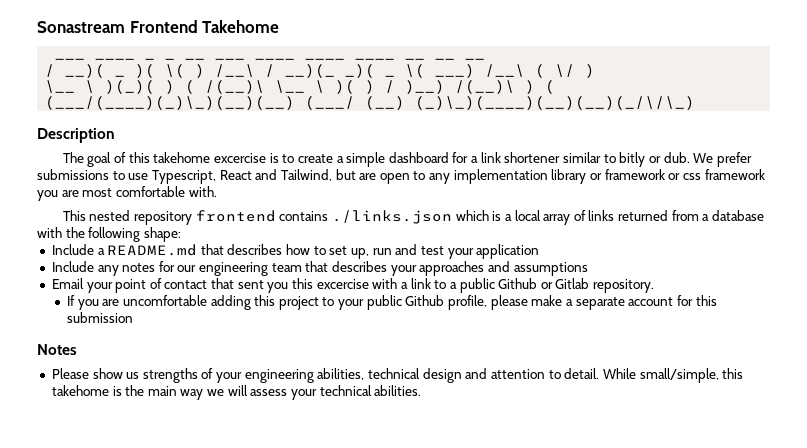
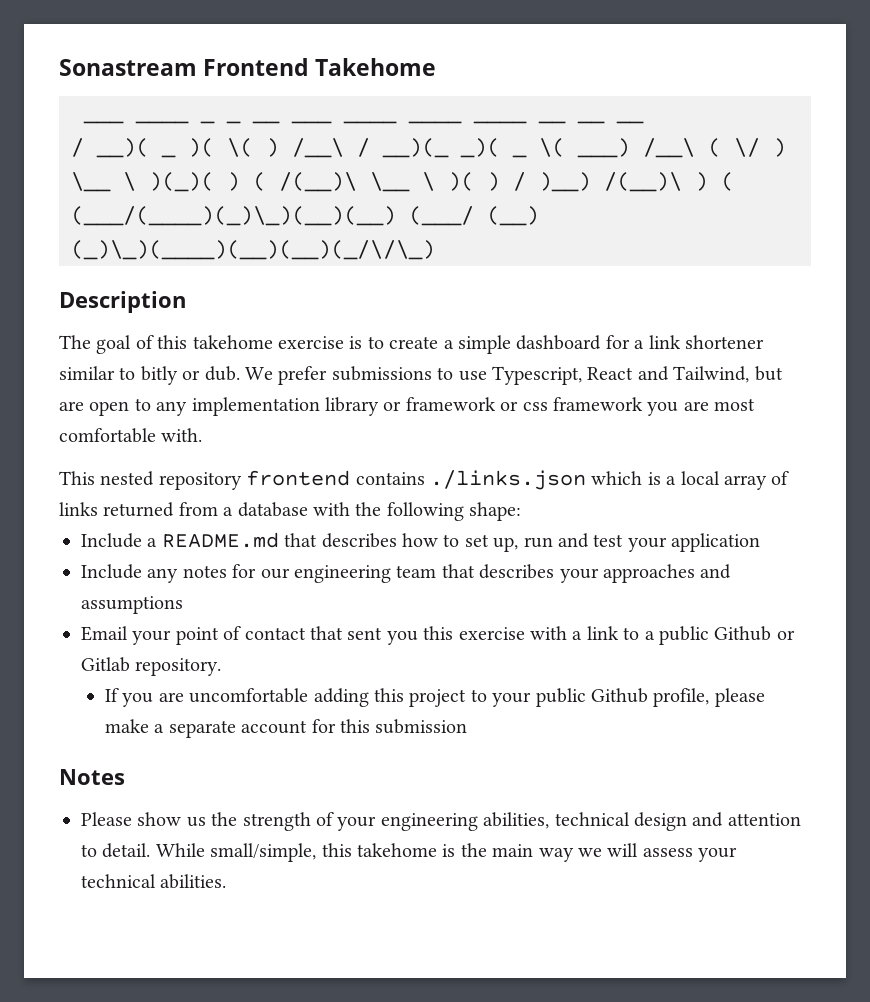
- The goal of this takehome excercise is to create a simple dashboard for a link shortener similar to bitly or dub.
+ The goal of this takehome exercise is to create a simple dashboard for a link shortener similar to bitly or dub.
- Email your point of contact that sent you this excercise with a link to a public Github or Gitlab repository.
+ Email your point of contact that sent you this exercise with a link to a public Github or Gitlab repository.
- Please show us strengths of your engineering abilities, technical design and attention to detail.
+ Please show us the strength of your engineering abilities, technical design and attention to detail.

